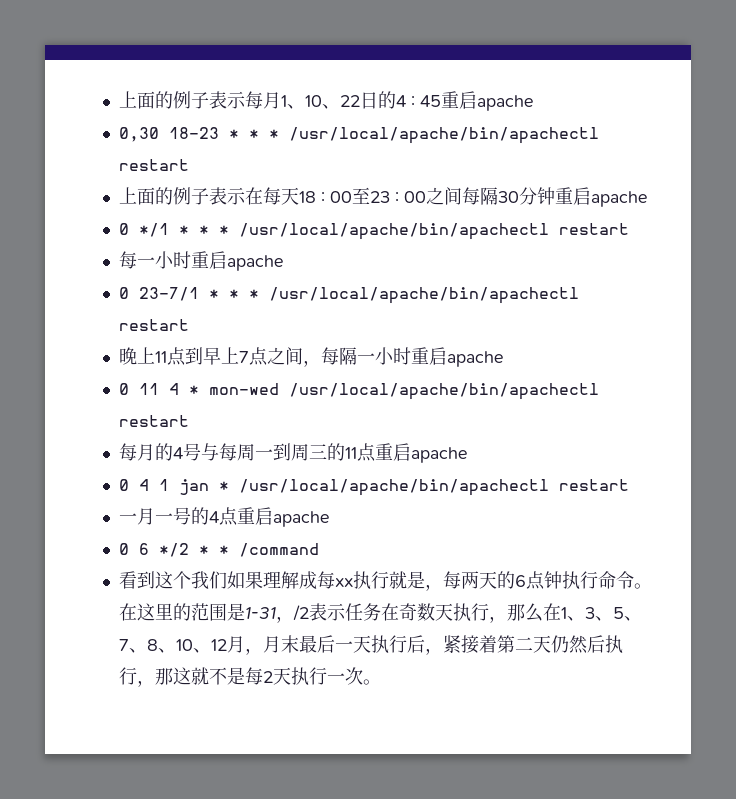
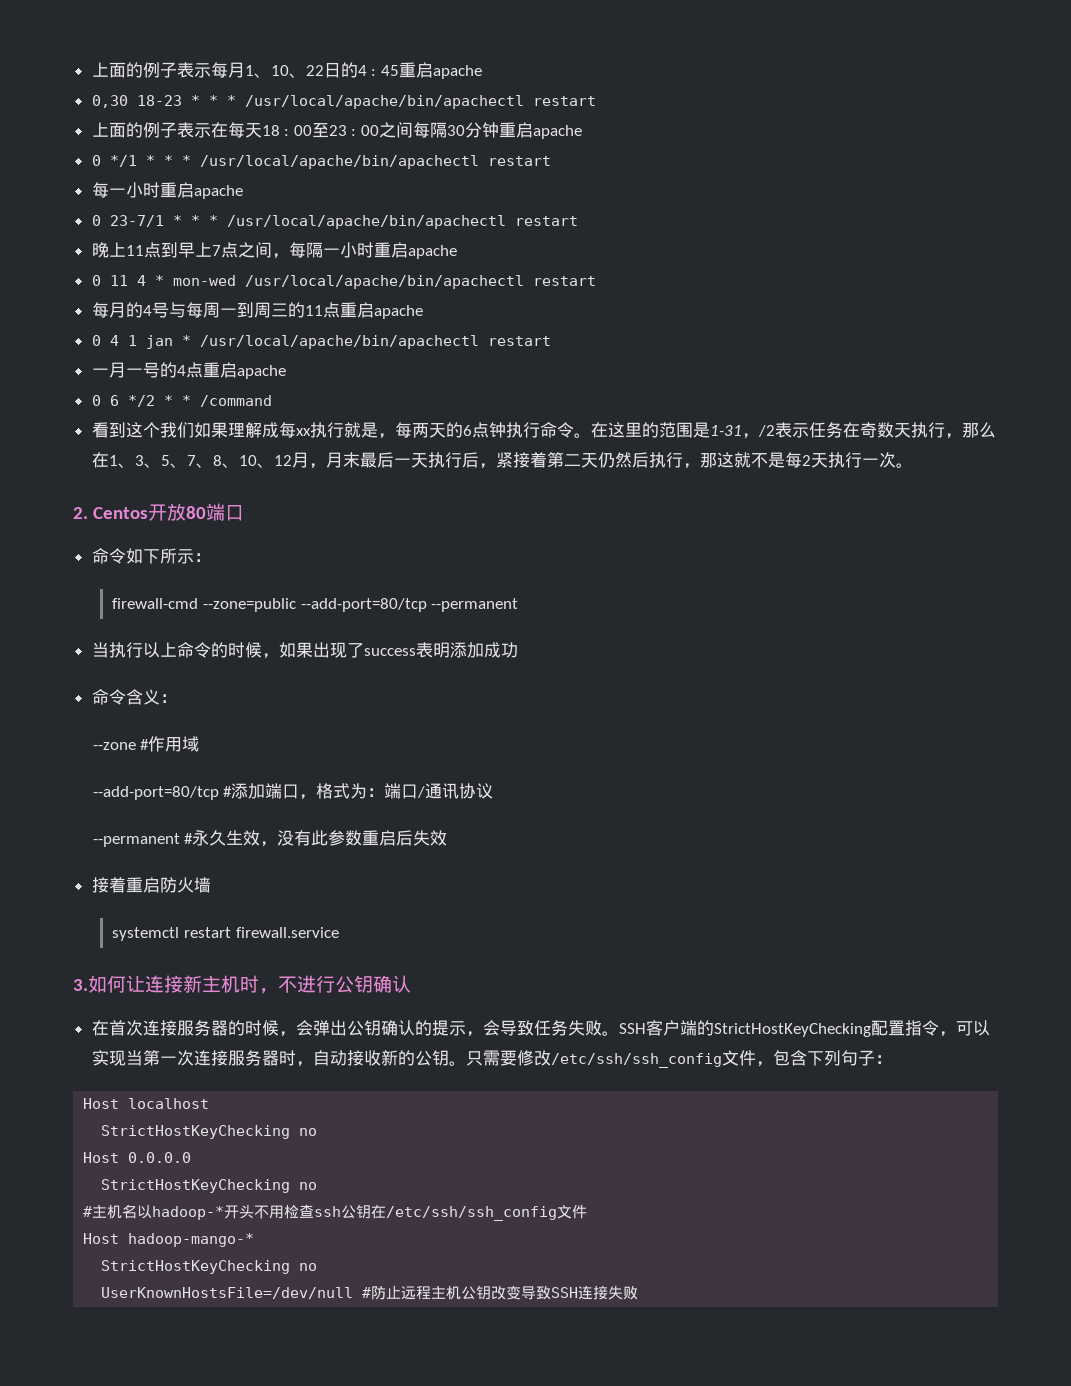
+ 2. Centos开放80端口
+ 命令如下所示：
+ firewall-cmd --zone=public --add-port=80/tcp --permanent
+ 当执行以上命令的时候，如果出现了success表明添加成功
+ 命令含义：
+ --zone #作用域
+ --add-port=80/tcp #添加端口，格式为：端口/通讯协议
+ --permanent #永久生效，没有此参数重启后失效
+ 接着重启防火墙
+ systemctl restart firewall.service
+ 3.如何让连接新主机时，不进行公钥确认
+ 在首次连接服务器的时候，会弹出公钥确认的提示，会导致任务失败。SSH客户端的StrictHostKeyChecking配置指令，可以实现当第一次连接服务器时，自动接收新的公钥。只需要修改/etc/ssh/ssh_config文件，包含下列句子：
+ Host localhost
+ StrictHostKeyChecking no
+ Host 0.0.0.0
+ StrictHostKeyChecking no
+ #主机名以hadoop-*开头不用检查ssh公钥在/etc/ssh/ssh_config文件
+ Host hadoop-mango-*
+ StrictHostKeyChecking no
+ UserKnownHostsFile=/dev/null #防止远程主机公钥改变导致SSH连接失败

